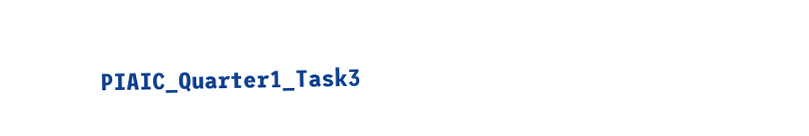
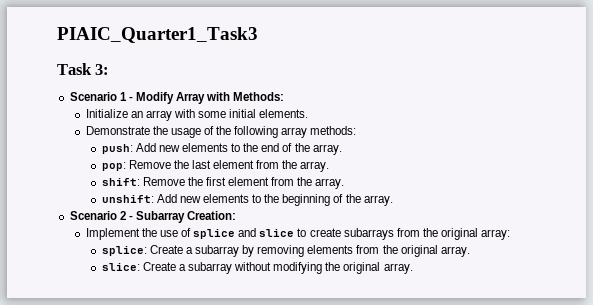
+ Task 3:
+ Scenario 1 - Modify Array with Methods:
+ Initialize an array with some initial elements.
+ Demonstrate the usage of the following array methods:
+ push: Add new elements to the end of the array.
+ pop: Remove the last element from the array.
+ shift: Remove the first element from the array.
+ unshift: Add new elements to the beginning of the array.
+ Scenario 2 - Subarray Creation:
+ Implement the use of splice and slice to create subarrays from the original array:
+ splice: Create a subarray by removing elements from the original array.
+ slice: Create a subarray without modifying the original array.

